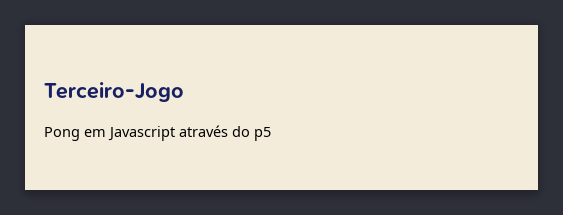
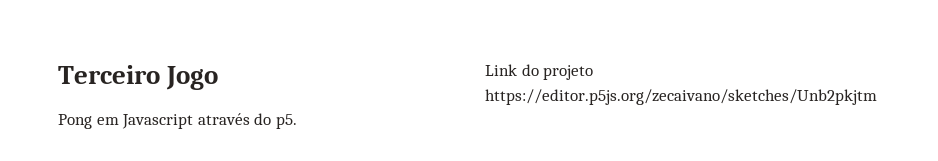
- Terceiro-Jogo
+ Terceiro Jogo
- Pong em Javascript através do p5
+ Pong em Javascript através do p5.
+ Link do projeto https://editor.p5js.org/zecaivano/sketches/Unb2pkjtm

